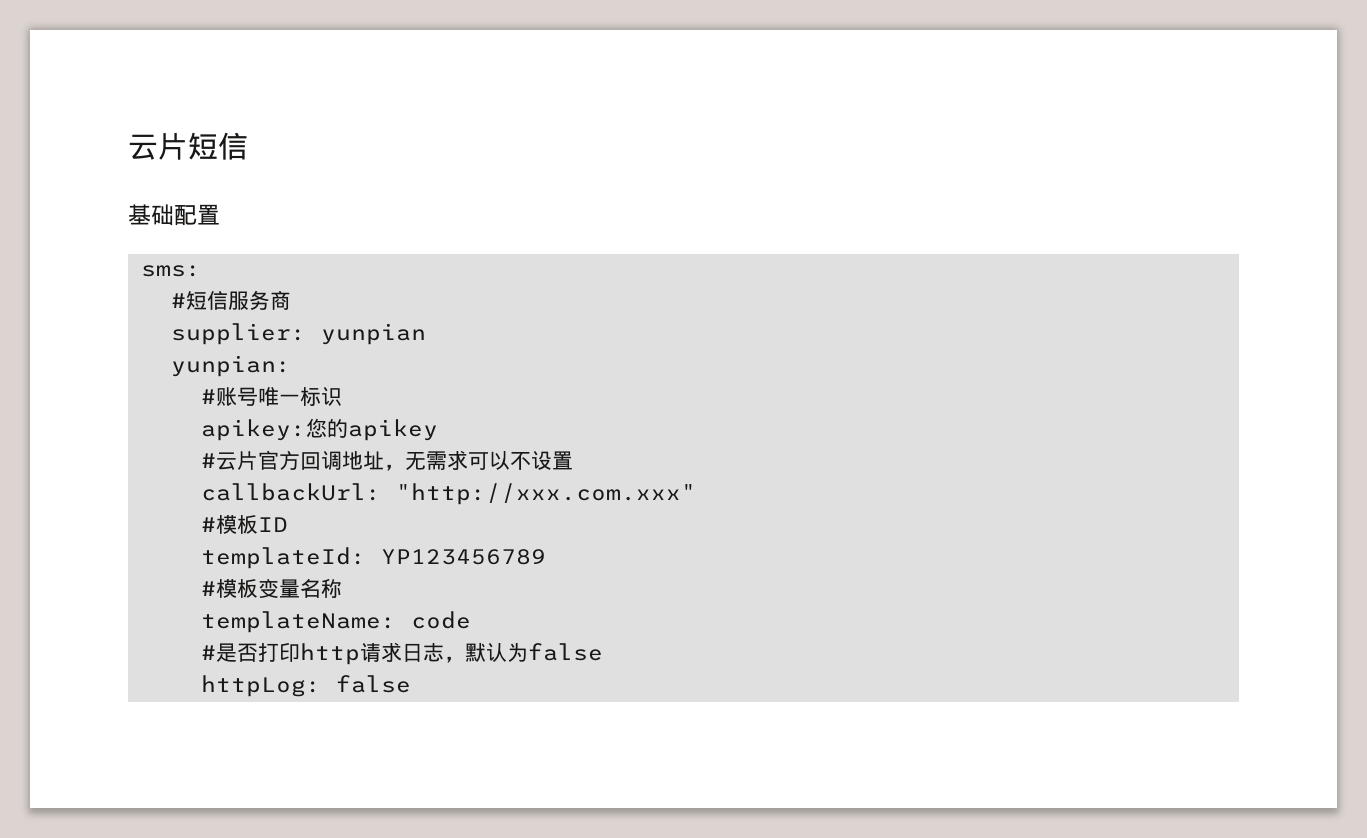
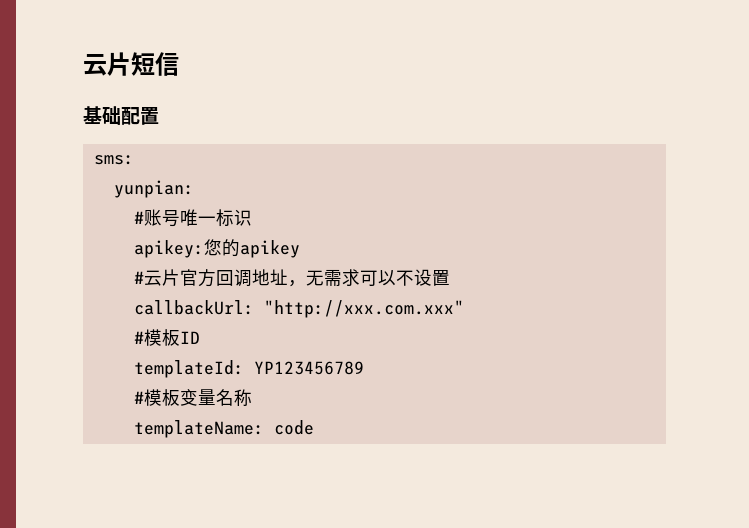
- #短信服务商
- supplier: yunpian
- #是否打印http请求日志，默认为false
- httpLog: false

